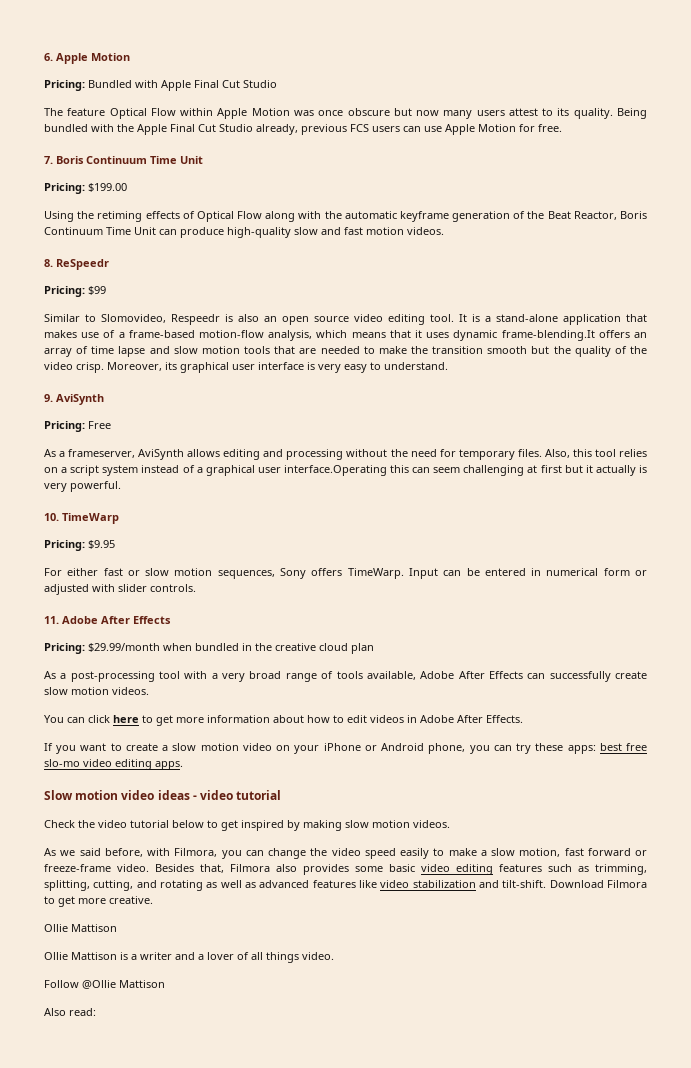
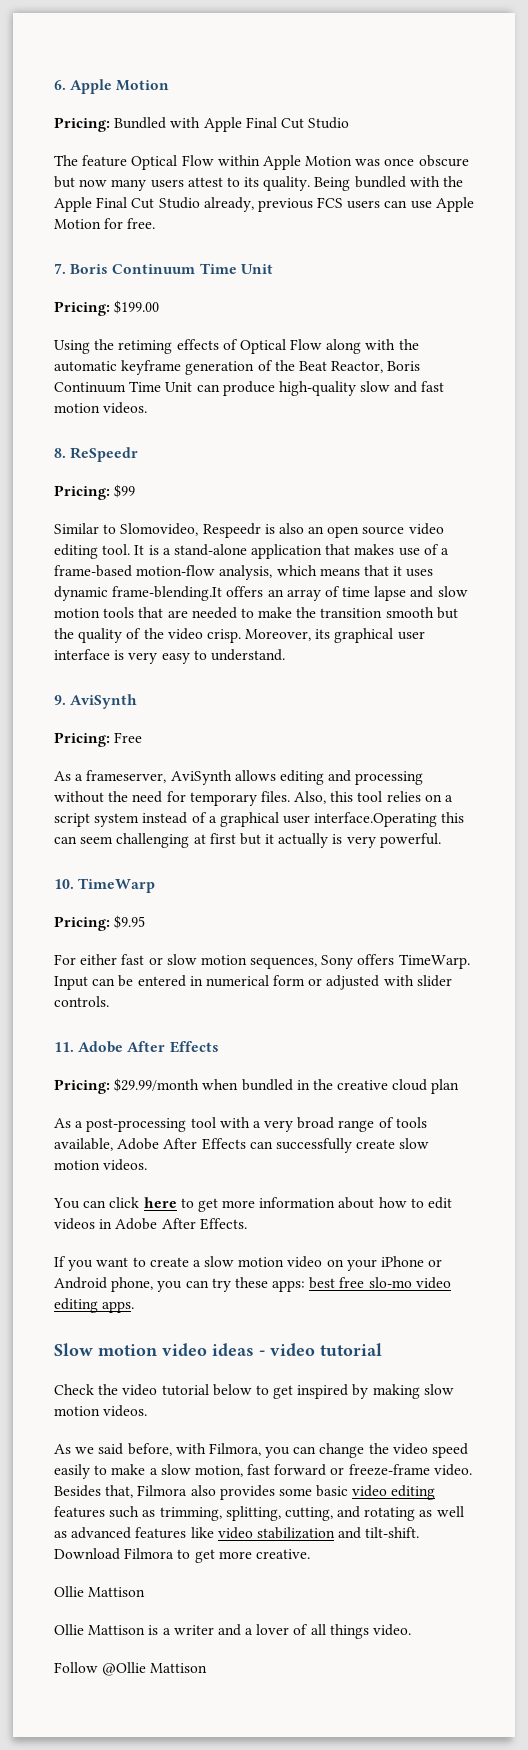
- Also read:

